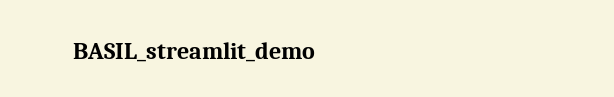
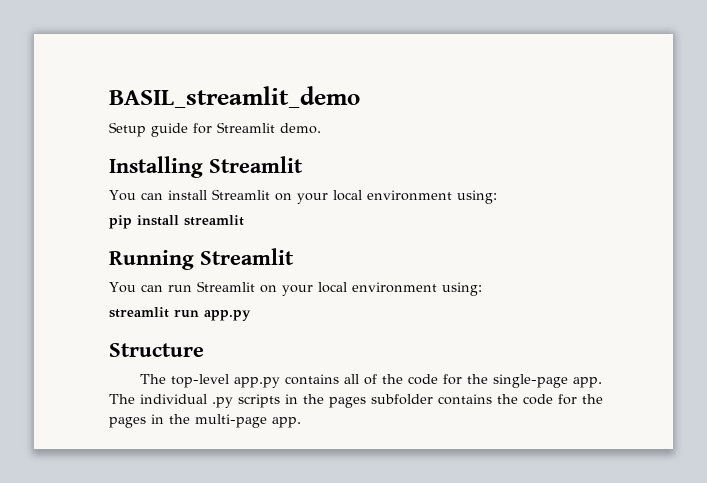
+ Setup guide for Streamlit demo.
+ Installing Streamlit
+ You can install Streamlit on your local environment using:
+ pip install streamlit
+ Running Streamlit
+ You can run Streamlit on your local environment using:
+ streamlit run app.py
+ Structure
+ The top-level app.py contains all of the code for the single-page app. The individual .py scripts in the pages subfolder contains the code for the pages in the multi-page app.

